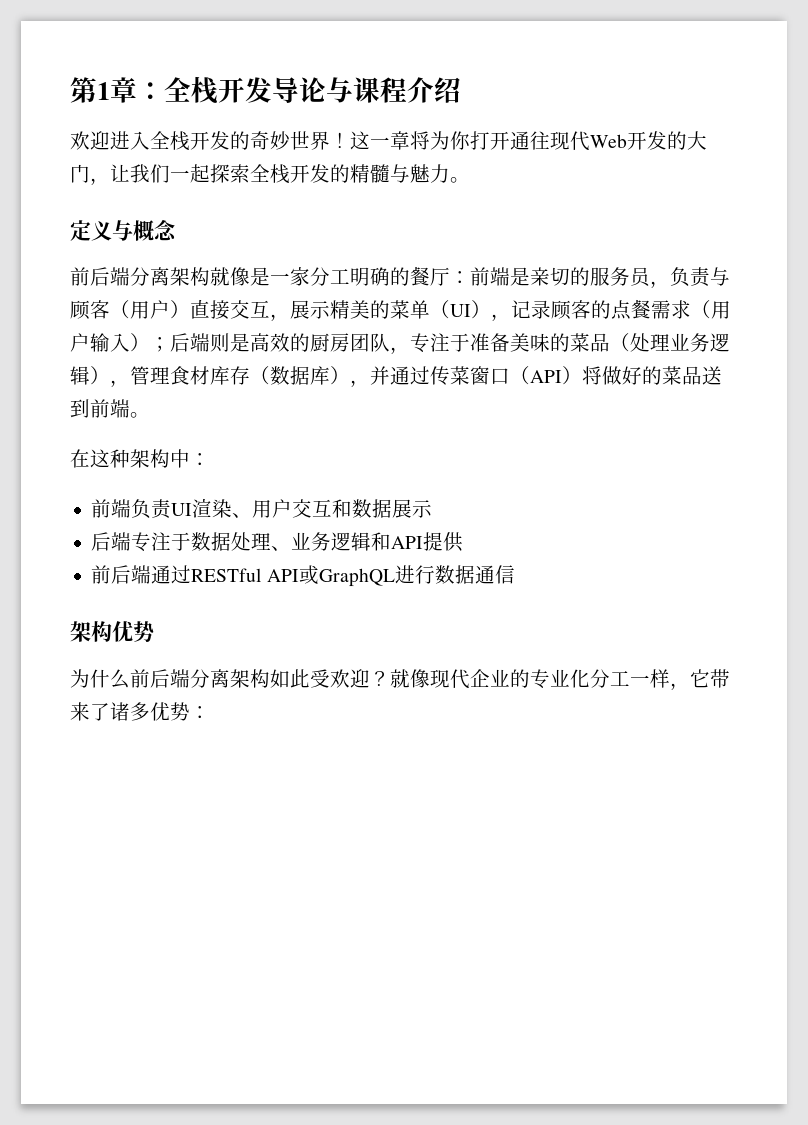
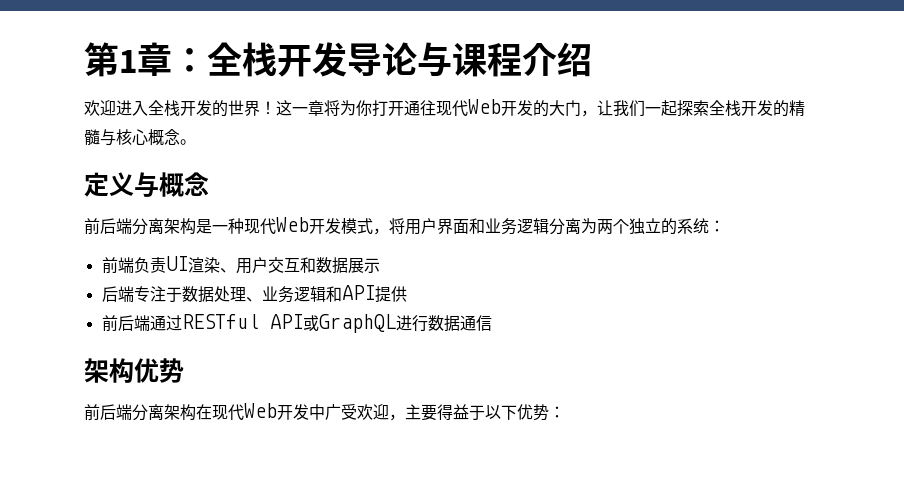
- 欢迎进入全栈开发的奇妙世界！
+ 欢迎进入全栈开发的世界！
- 这一章将为你打开通往现代Web开发的大门，让我们一起探索全栈开发的精髓与魅力。
+ 这一章将为你打开通往现代Web开发的大门，让我们一起探索全栈开发的精髓与核心概念。
- 前后端分离架构就像是一家分工明确的餐厅：前端是亲切的服务员，负责与顾客（用户）直接交互，展示精美的菜单（UI），记录顾客的点餐需求（用户输入）；后端则是高效的厨房团队，专注于准备美味的菜品（处理业务逻辑），管理食材库存（数据库），并通过传菜窗口（API）将做好的菜品送到前端。
- 在这种架构中：
+ 前后端分离架构是一种现代Web开发模式，将用户界面和业务逻辑分离为两个独立的系统：
- 为什么前后端分离架构如此受欢迎？就像现代企业的专业化分工一样，它带来了诸多优势：
+ 前后端分离架构在现代Web开发中广受欢迎，主要得益于以下优势：

